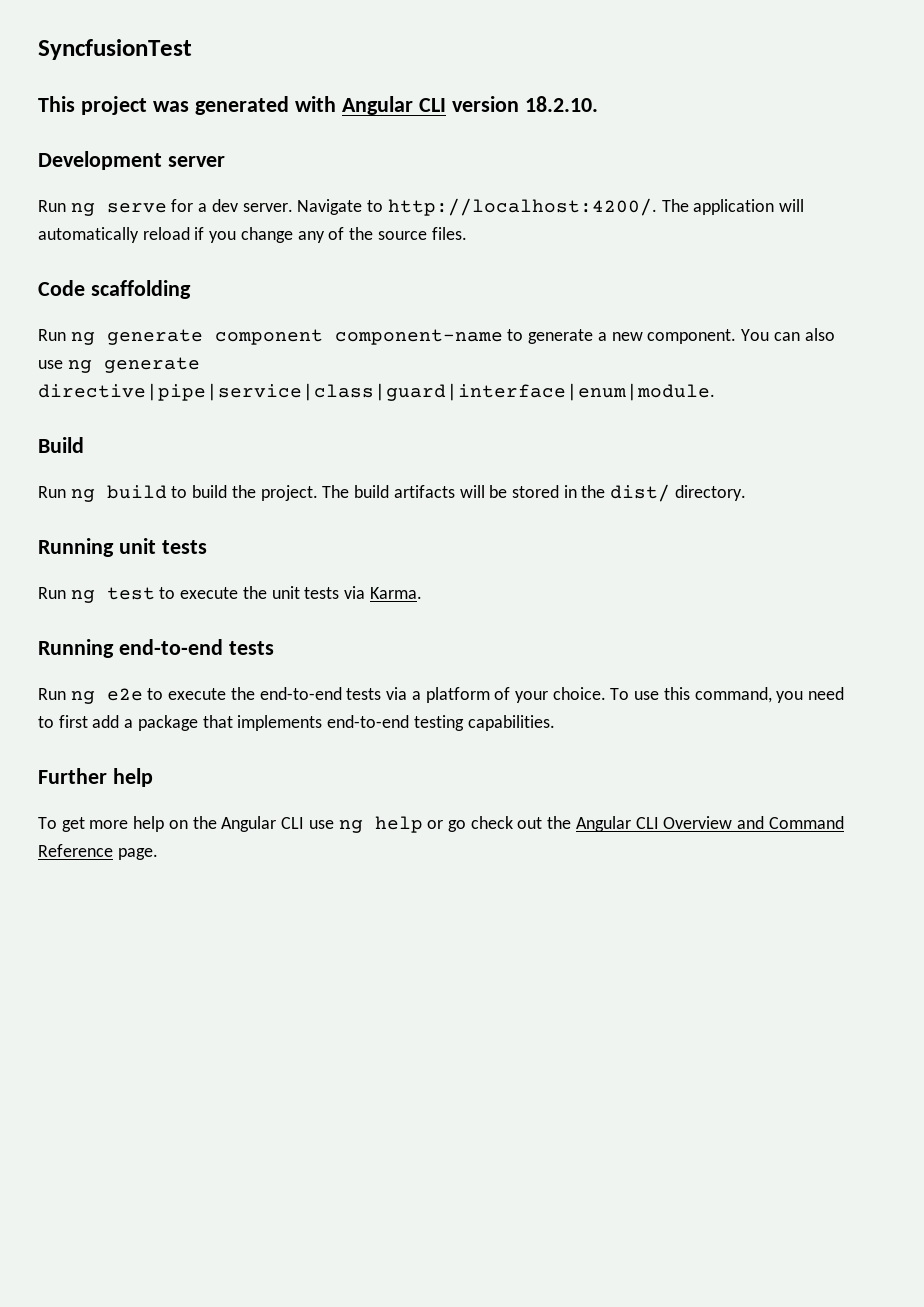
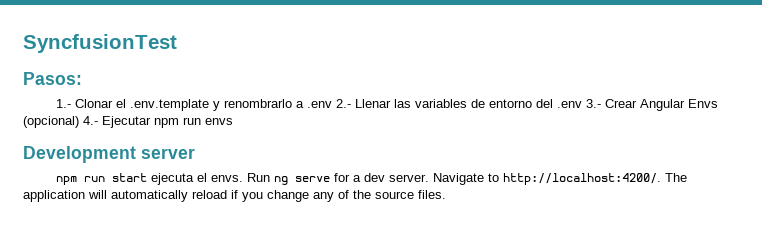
- This project was generated with Angular CLI version 18.2.10.
+ Pasos:
+ 1.- Clonar el .env.template y renombrarlo a .env 2.- Llenar las variables de entorno del .env 3.- Crear Angular Envs (opcional) 4.- Ejecutar npm run envs
  Development server
- Run ng serve for a dev server.
+ npm run start ejecuta el envs. Run ng serve for a dev server.
- Code scaffolding
- Run ng generate component component-name to generate a new component. You can also use ng generate directive|pipe|service|class|guard|interface|enum|module.
- Build
- Run ng build to build the project. The build artifacts will be stored in the dist/ directory.
- Running unit tests
- Run ng test to execute the unit tests via Karma.
- Running end-to-end tests
- Run ng e2e to execute the end-to-end tests via a platform of your choice. To use this command, you need to first add a package that implements end-to-end testing capabilities.
- Further help
- To get more help on the Angular CLI use ng help or go check out the Angular CLI Overview and Command Reference page.

